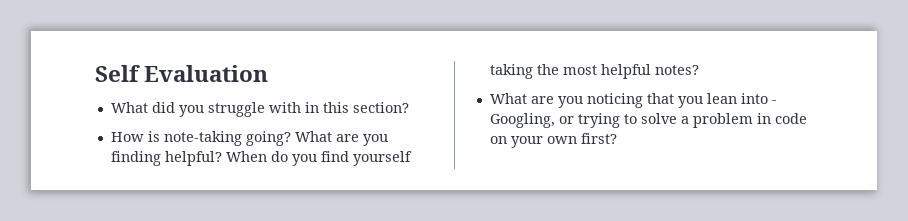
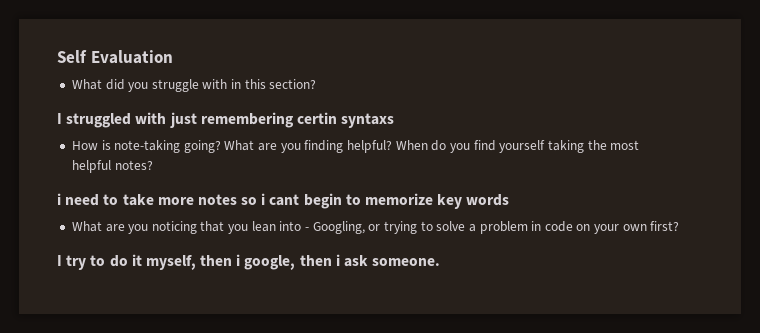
+ I struggled with just remembering certin syntaxs
+ i need to take more notes so i cant begin to memorize key words
+ I try to do it myself, then i google, then i ask someone.

